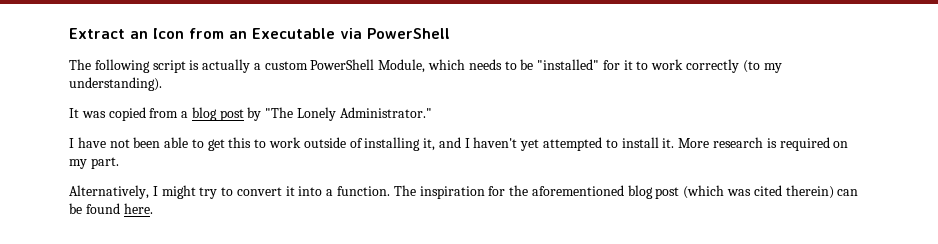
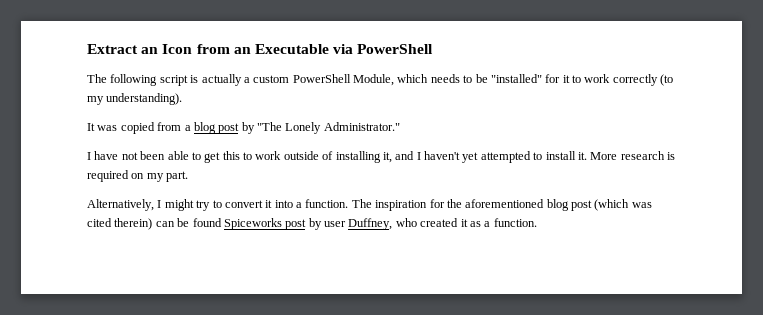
- The inspiration for the aforementioned blog post (which was cited therein) can be found here.
+ The inspiration for the aforementioned blog post (which was cited therein) can be found Spiceworks post by user Duffney, who created it as a function.

